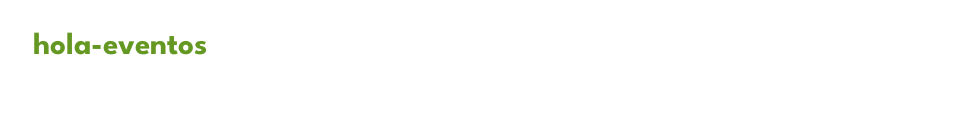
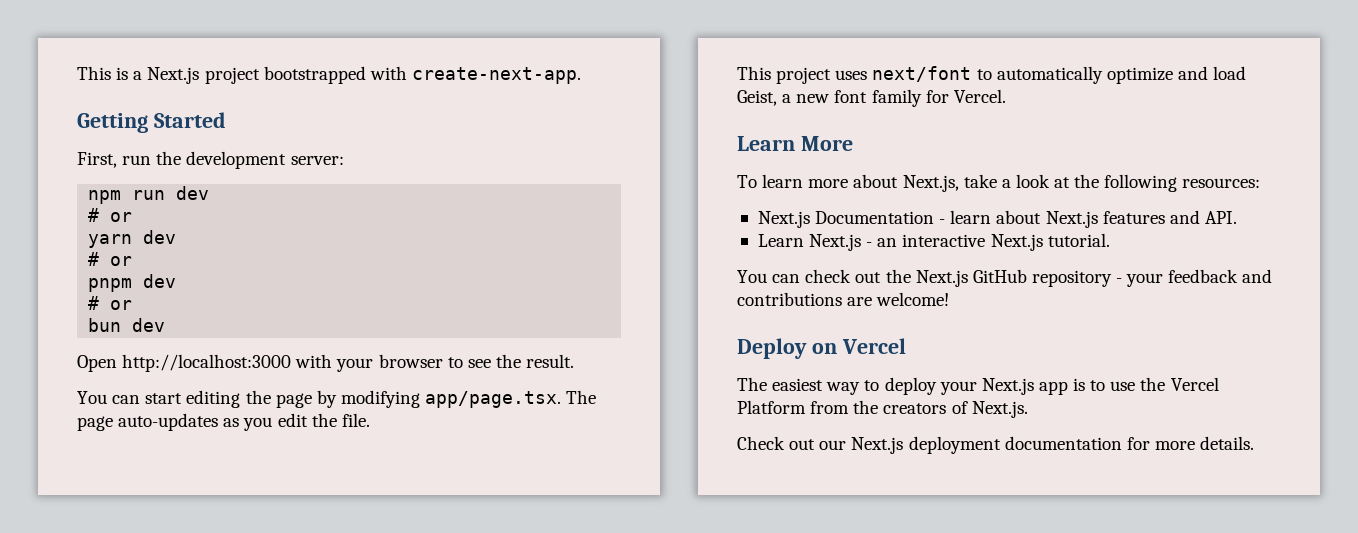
- hola-eventos
+ This is a Next.js project bootstrapped with create-next-app.
+ Getting Started
+ First, run the development server:
+ npm run dev
+ # or
+ yarn dev
+ # or
+ pnpm dev
+ # or
+ bun dev
+ Open http://localhost:3000 with your browser to see the result.
+ You can start editing the page by modifying app/page.tsx. The page auto-updates as you edit the file.
+ This project uses next/font to automatically optimize and load Geist, a new font family for Vercel.
+ Learn More
+ To learn more about Next.js, take a look at the following resources:
+ Next.js Documentation - learn about Next.js features and API.
+ Learn Next.js - an interactive Next.js tutorial.
+ You can check out the Next.js GitHub repository - your feedback and contributions are welcome!
+ Deploy on Vercel
+ The easiest way to deploy your Next.js app is to use the Vercel Platform from the creators of Next.js.
+ Check out our Next.js deployment documentation for more details.

